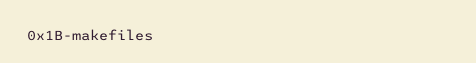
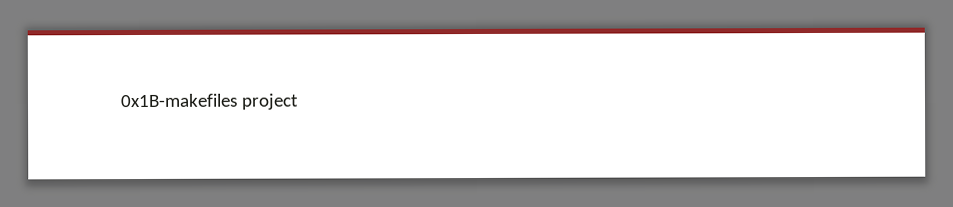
- 0x1B-makefiles
+ 0x1B-makefiles project

